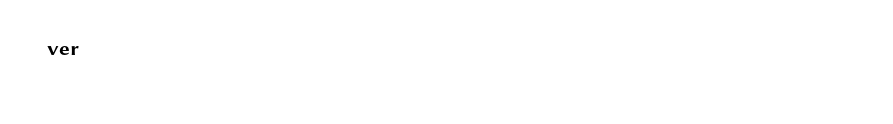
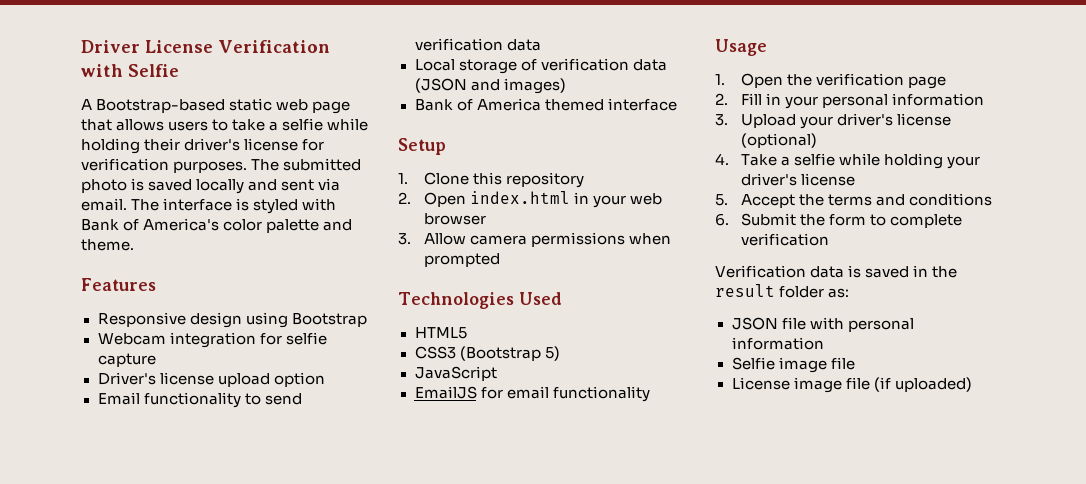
- ver
+ Driver License Verification with Selfie
+ A Bootstrap-based static web page that allows users to take a selfie while holding their driver's license for verification purposes. The submitted photo is saved locally and sent via email. The interface is styled with Bank of America's color palette and theme.
+ Features
+ Responsive design using Bootstrap
+ Webcam integration for selfie capture
+ Driver's license upload option
+ Email functionality to send verification data
+ Local storage of verification data (JSON and images)
+ Bank of America themed interface
+ Setup
+ 1. Clone this repository
+ 2. Open index.html in your web browser
+ 3. Allow camera permissions when prompted
+ Technologies Used
+ HTML5
+ CSS3 (Bootstrap 5)
+ JavaScript
+ EmailJS for email functionality
+ Usage
+ 1. Open the verification page
+ 2. Fill in your personal information
+ 3. Upload your driver's license (optional)
+ 4. Take a selfie while holding your driver's license
+ 5. Accept the terms and conditions
+ 6. Submit the form to complete verification
+ Verification data is saved in the result folder as:
+ JSON file with personal information
+ Selfie image file
+ License image file (if uploaded)

